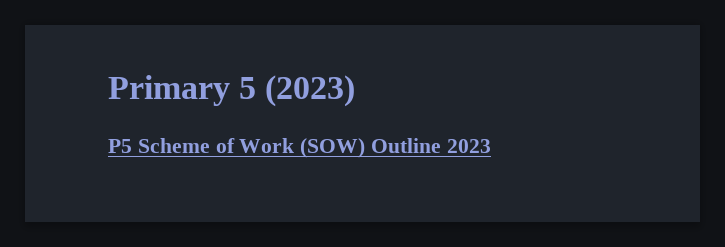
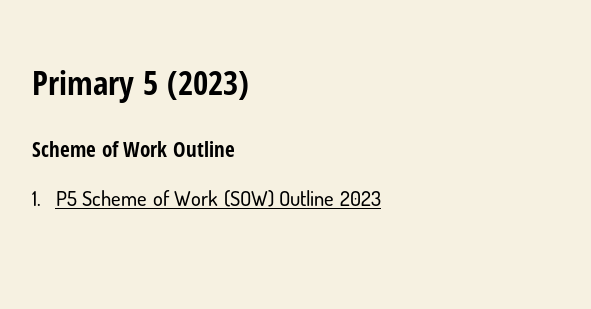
- P5 Scheme of Work (SOW) Outline 2023
+ Scheme of Work Outline
+ 1. P5 Scheme of Work (SOW) Outline 2023

